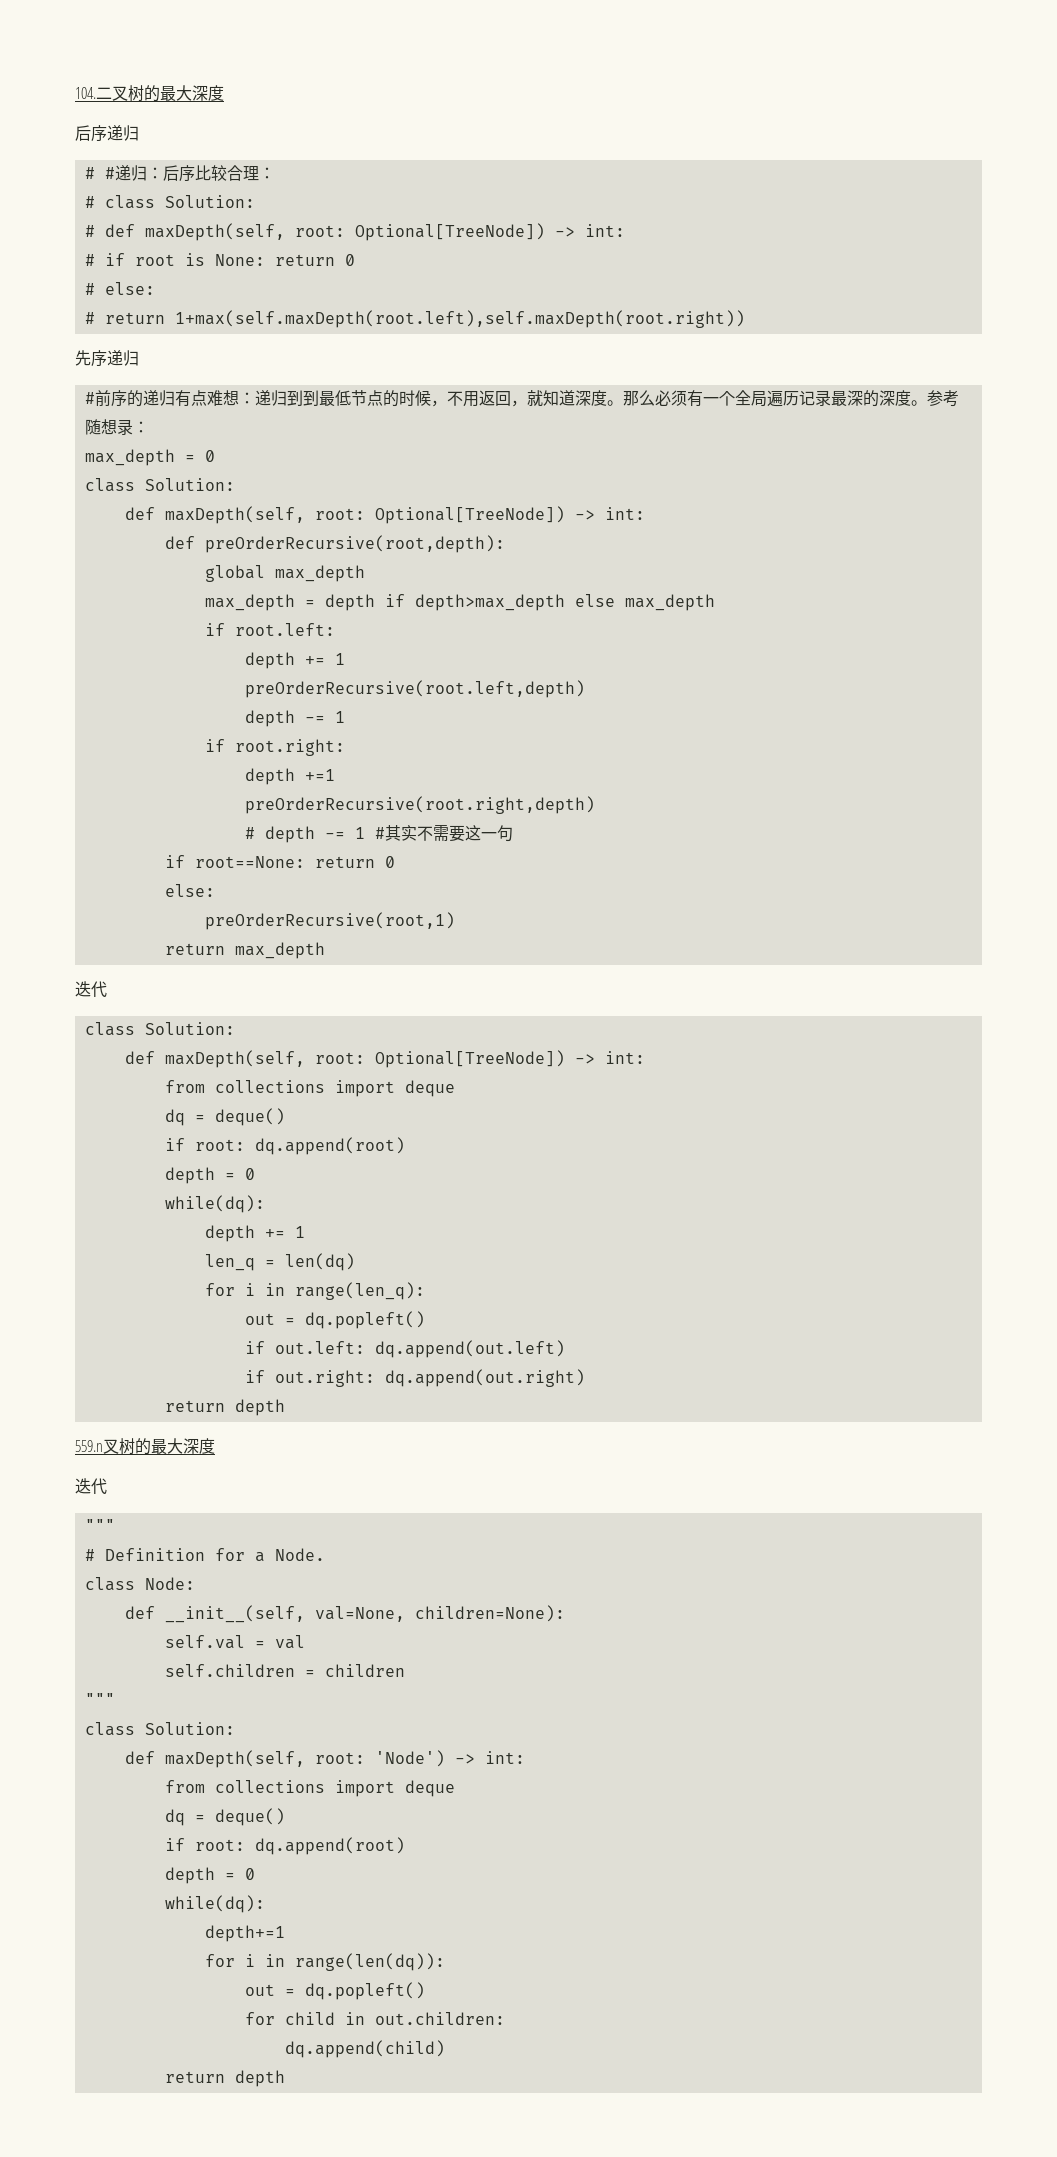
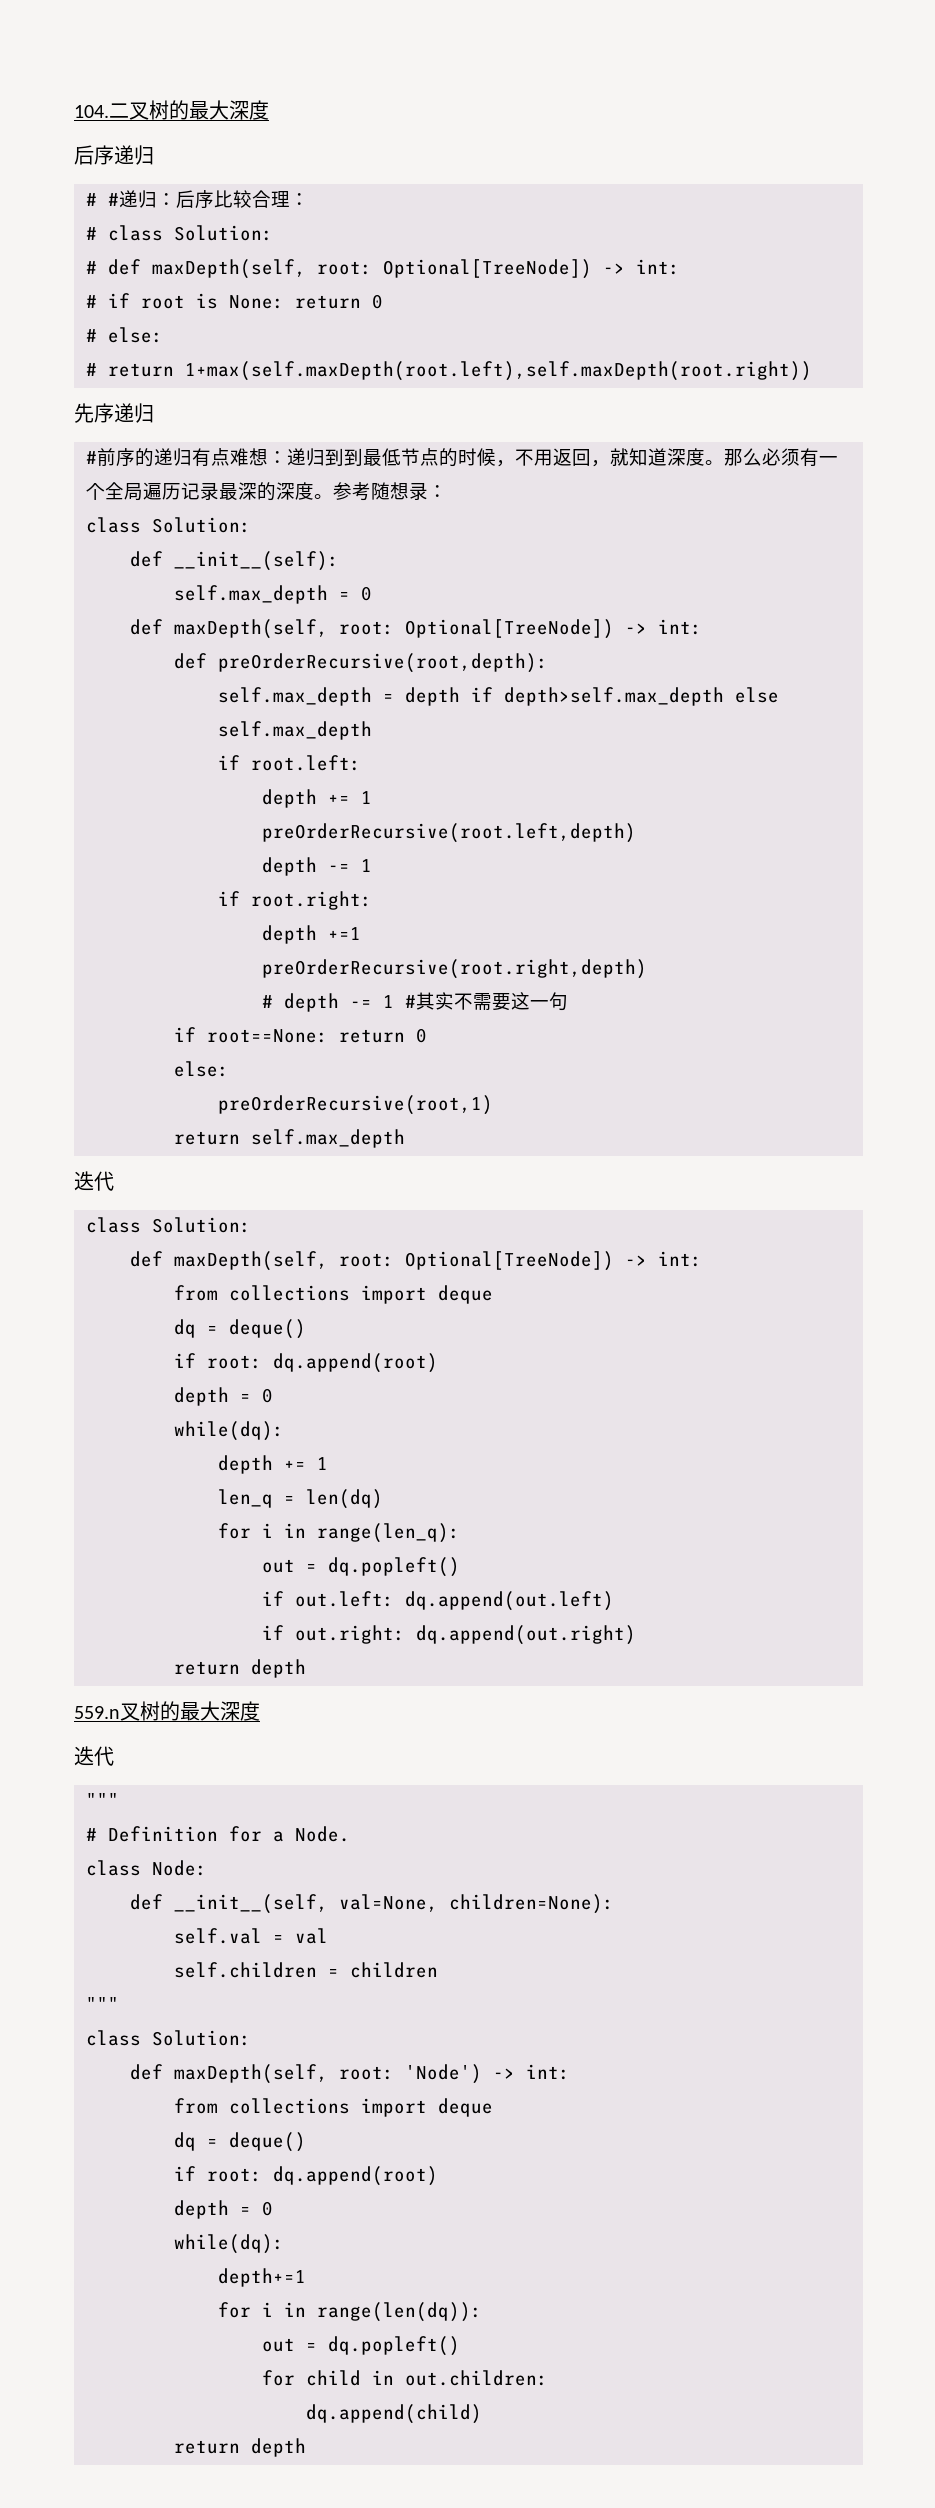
  参考随想录：
- max_depth = 0
  class Solution:
+ def __init__(self):
+ self.max_depth = 0
- global max_depth
- max_depth = depth if depth>max_depth else max_depth
+ self.max_depth = depth if depth>self.max_depth else self.max_depth
- return max_depth
+ return self.max_depth

